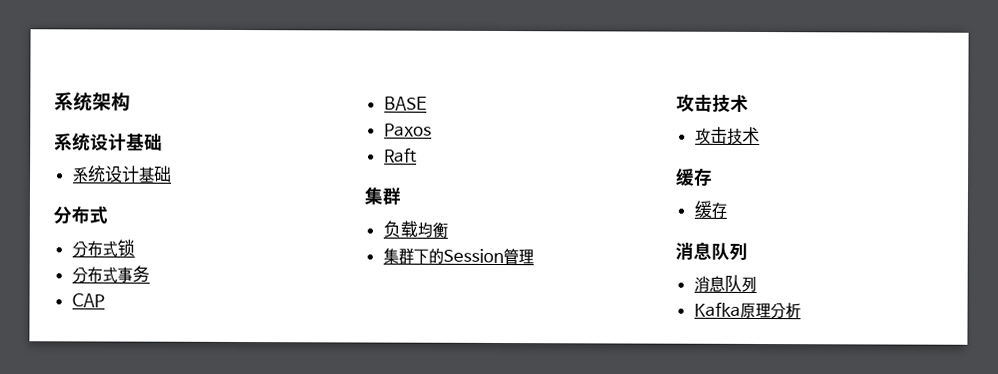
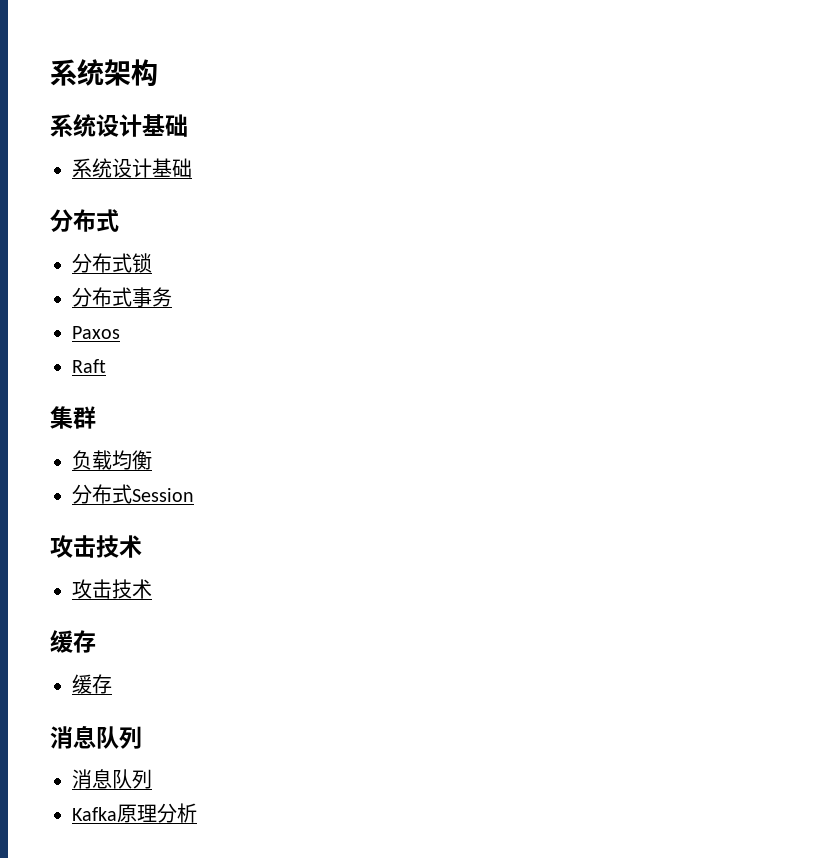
- CAP
- BASE
- 集群下的Session管理
+ 分布式Session

